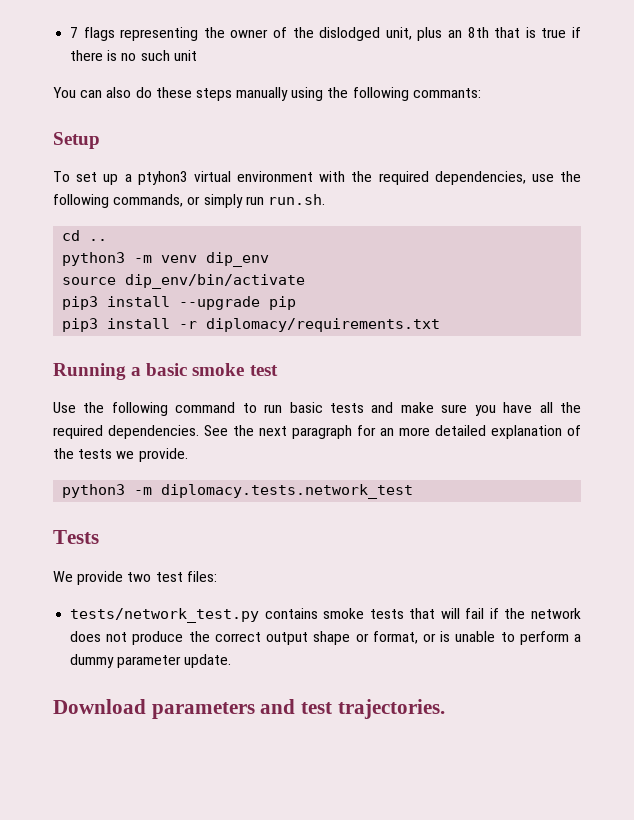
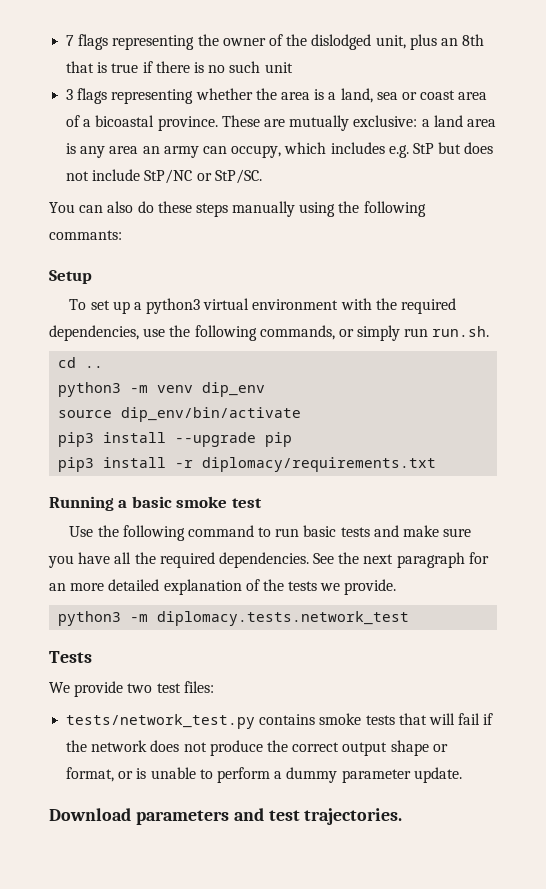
+ 3 flags representing whether the area is a land, sea or coast area of a bicoastal province. These are mutually exclusive: a land area is any area an army can occupy, which includes e.g. StP but does not include StP/NC or StP/SC.
- To set up a ptyhon3 virtual environment with the required dependencies, use the following commands, or simply run run.sh.
+ To set up a python3 virtual environment with the required dependencies, use the following commands, or simply run run.sh.

